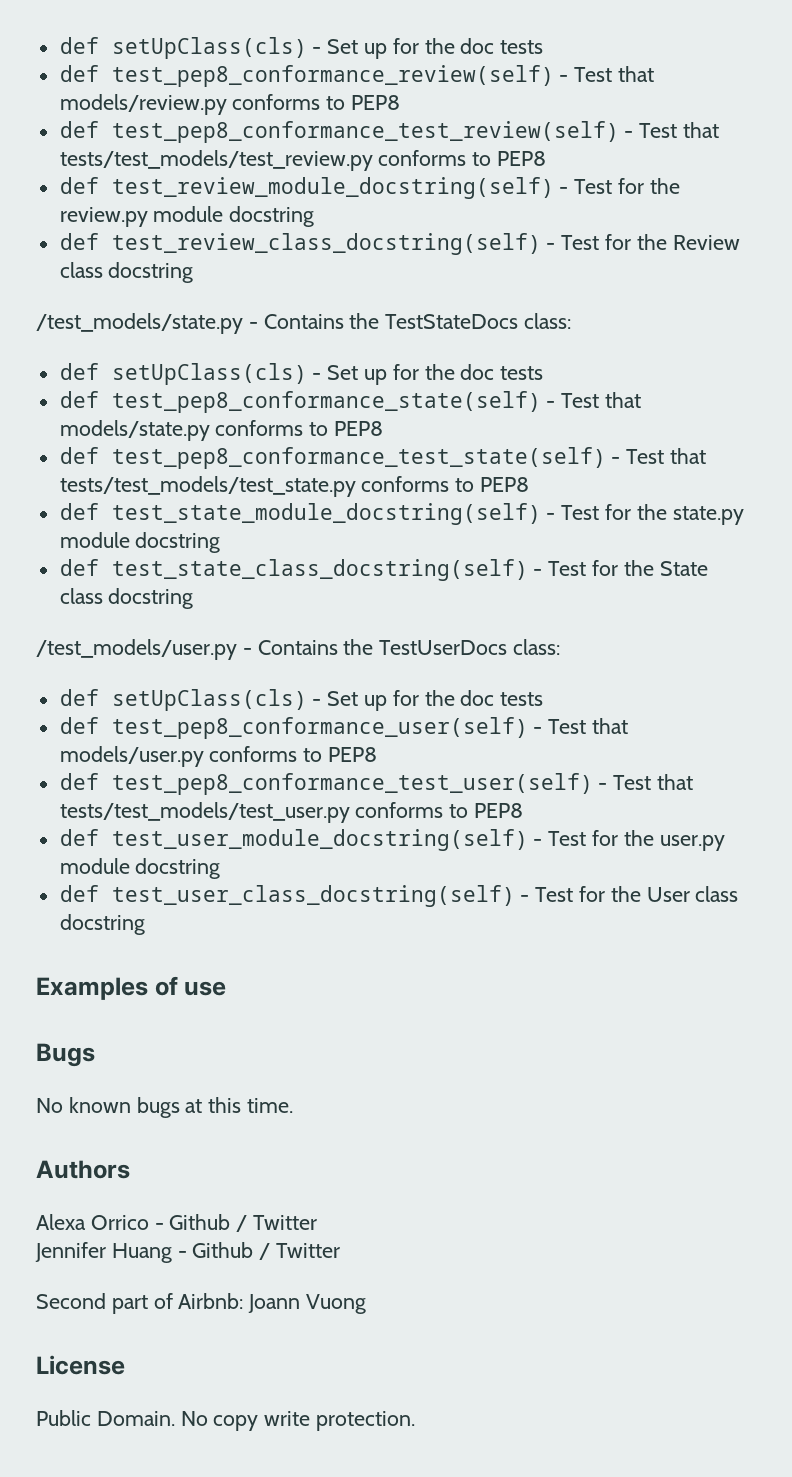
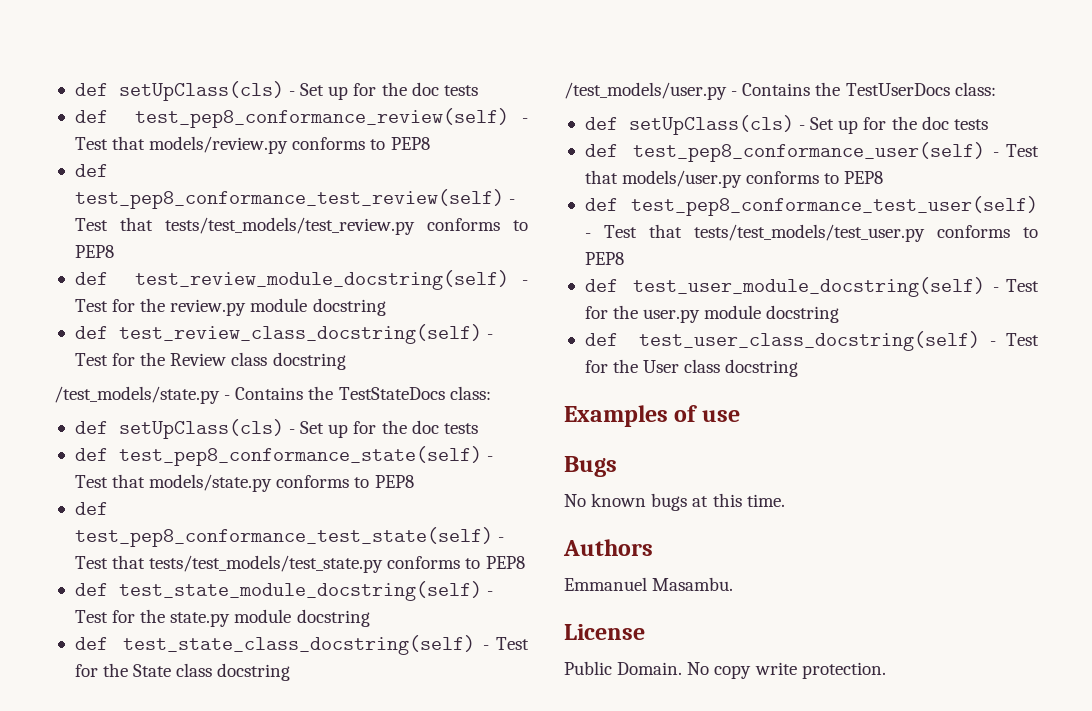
- Alexa Orrico - Github / Twitter
- Jennifer Huang - Github / Twitter
- Second part of Airbnb: Joann Vuong
+ Emmanuel Masambu.

